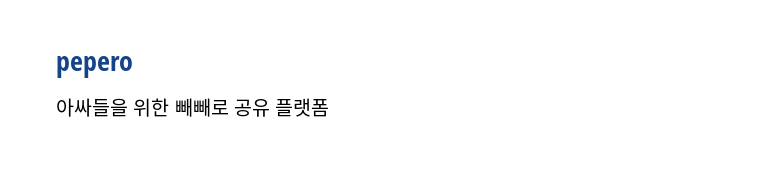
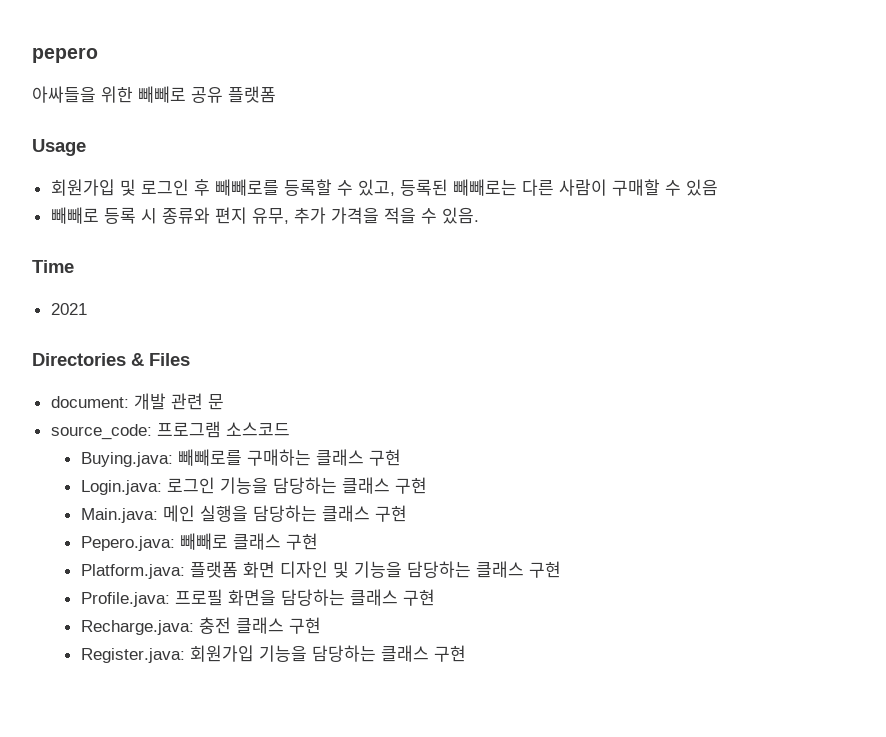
+ Usage
+ 회원가입 및 로그인 후 빼빼로를 등록할 수 있고, 등록된 빼빼로는 다른 사람이 구매할 수 있음
+ 빼빼로 등록 시 종류와 편지 유무, 추가 가격을 적을 수 있음.
+ Time
+ 2021
+ Directories & Files
+ document: 개발 관련 문
+ source_code: 프로그램 소스코드
+ Buying.java: 빼빼로를 구매하는 클래스 구현
+ Login.java: 로그인 기능을 담당하는 클래스 구현
+ Main.java: 메인 실행을 담당하는 클래스 구현
+ Pepero.java: 빼빼로 클래스 구현
+ Platform.java: 플랫폼 화면 디자인 및 기능을 담당하는 클래스 구현
+ Profile.java: 프로필 화면을 담당하는 클래스 구현
+ Recharge.java: 충전 클래스 구현
+ Register.java: 회원가입 기능을 담당하는 클래스 구현

